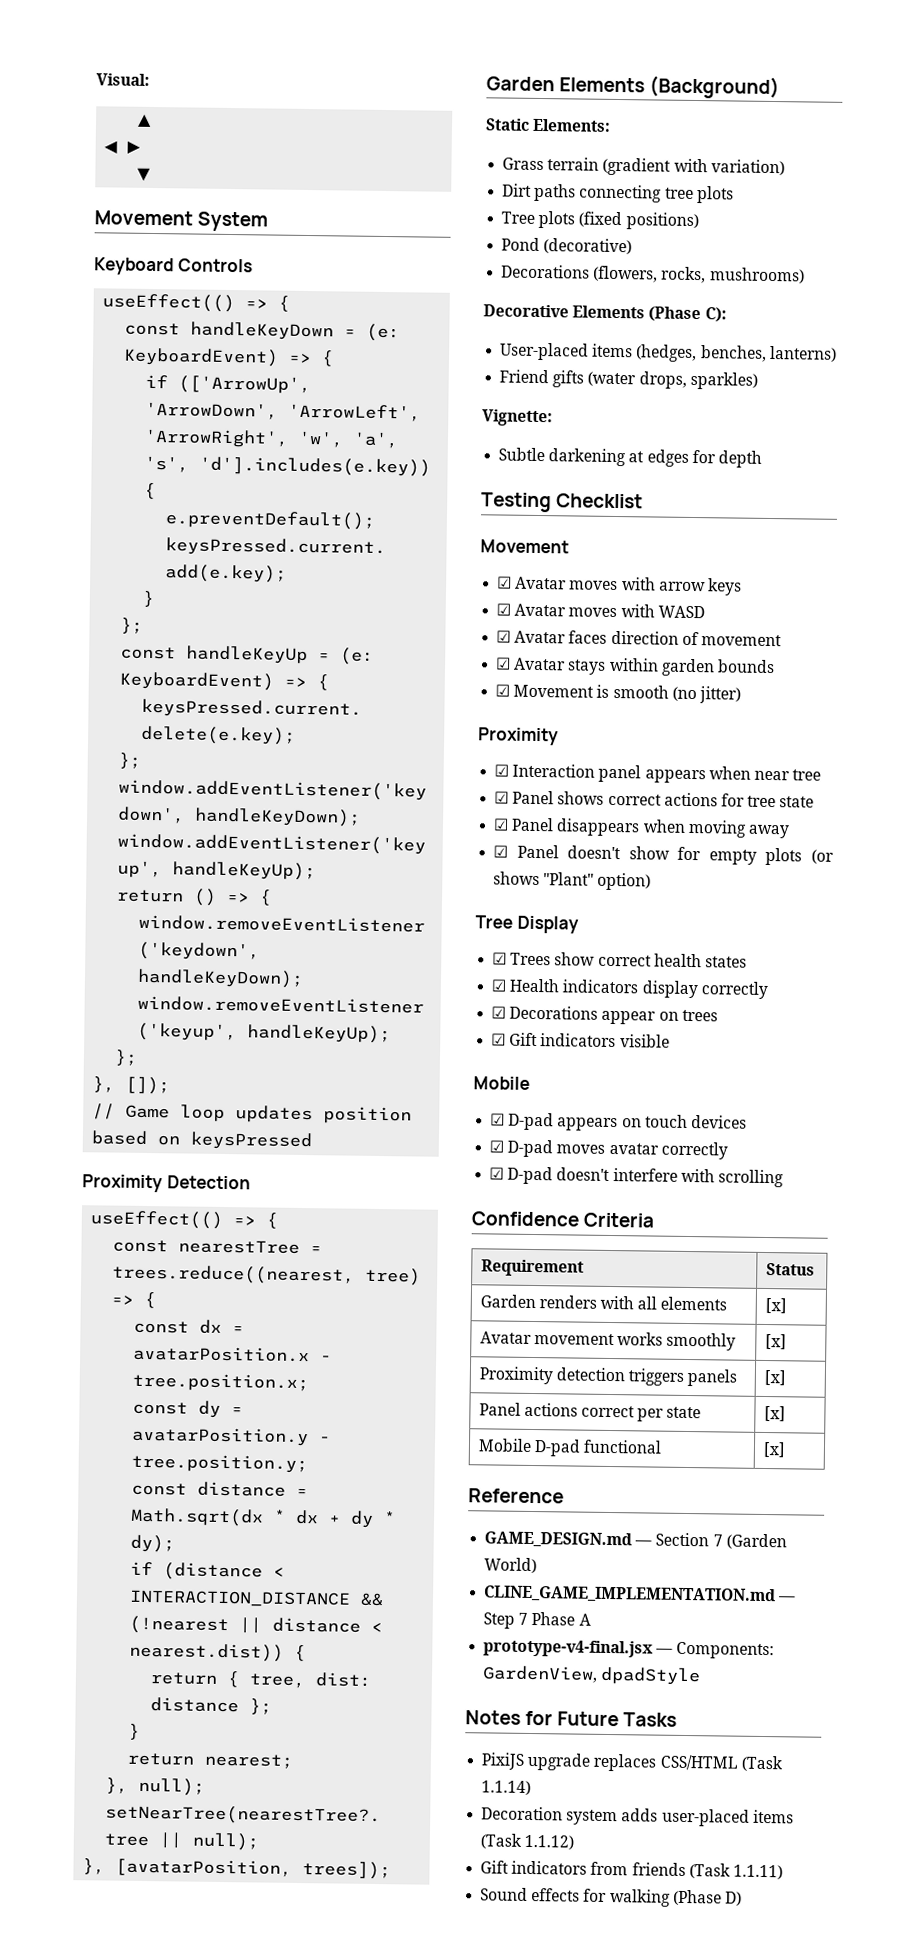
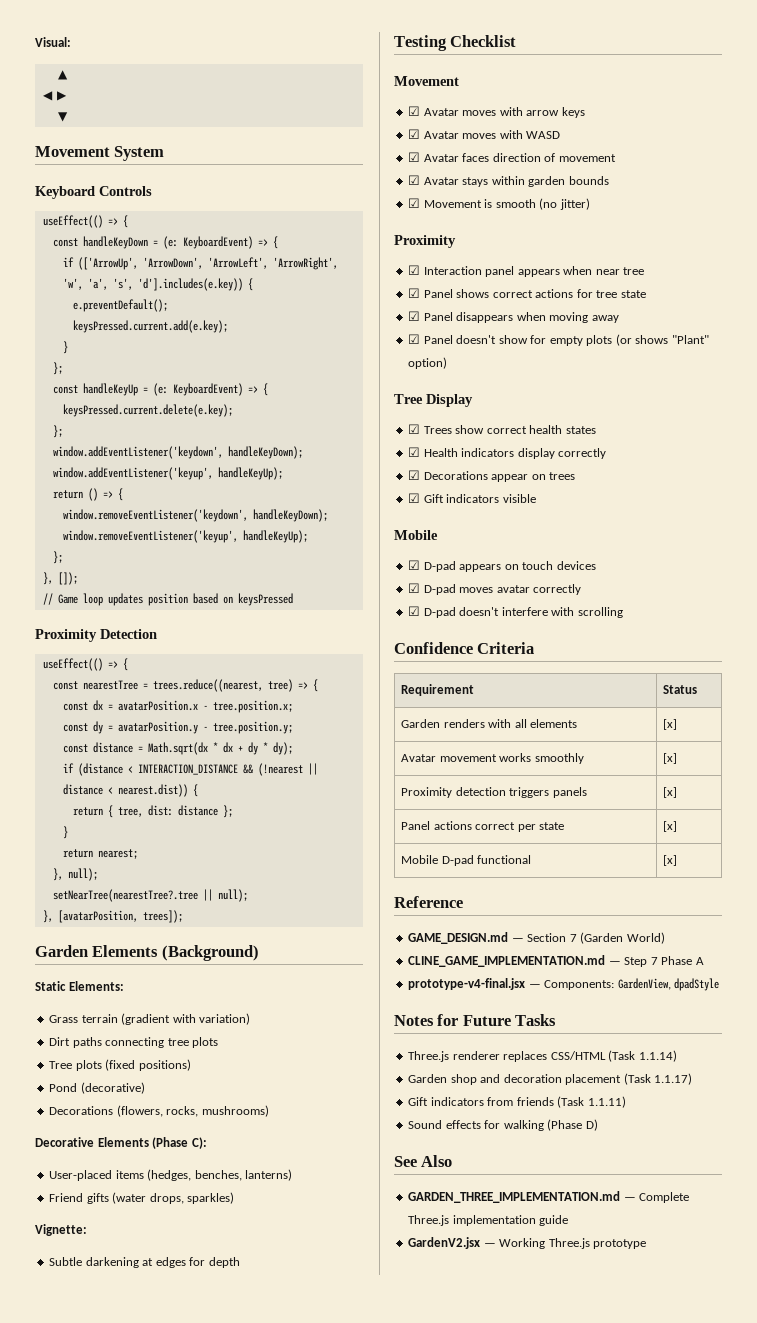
- PixiJS upgrade replaces CSS/HTML (Task 1.1.14)
+ Three.js renderer replaces CSS/HTML (Task 1.1.14)
- Decoration system adds user-placed items (Task 1.1.12)
+ Garden shop and decoration placement (Task 1.1.17)
+ See Also
+ GARDEN_THREE_IMPLEMENTATION.md — Complete Three.js implementation guide
+ GardenV2.jsx — Working Three.js prototype

